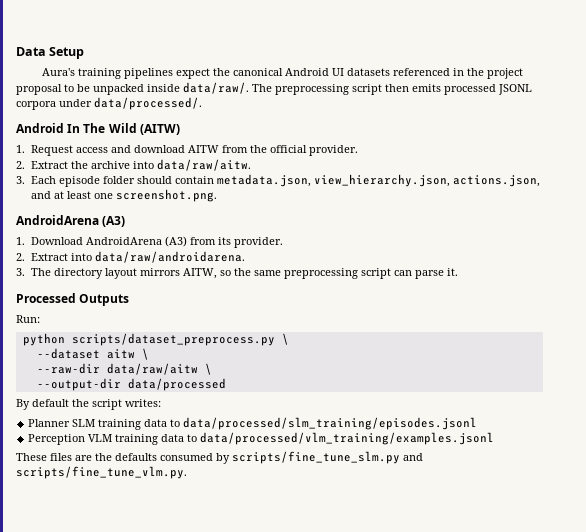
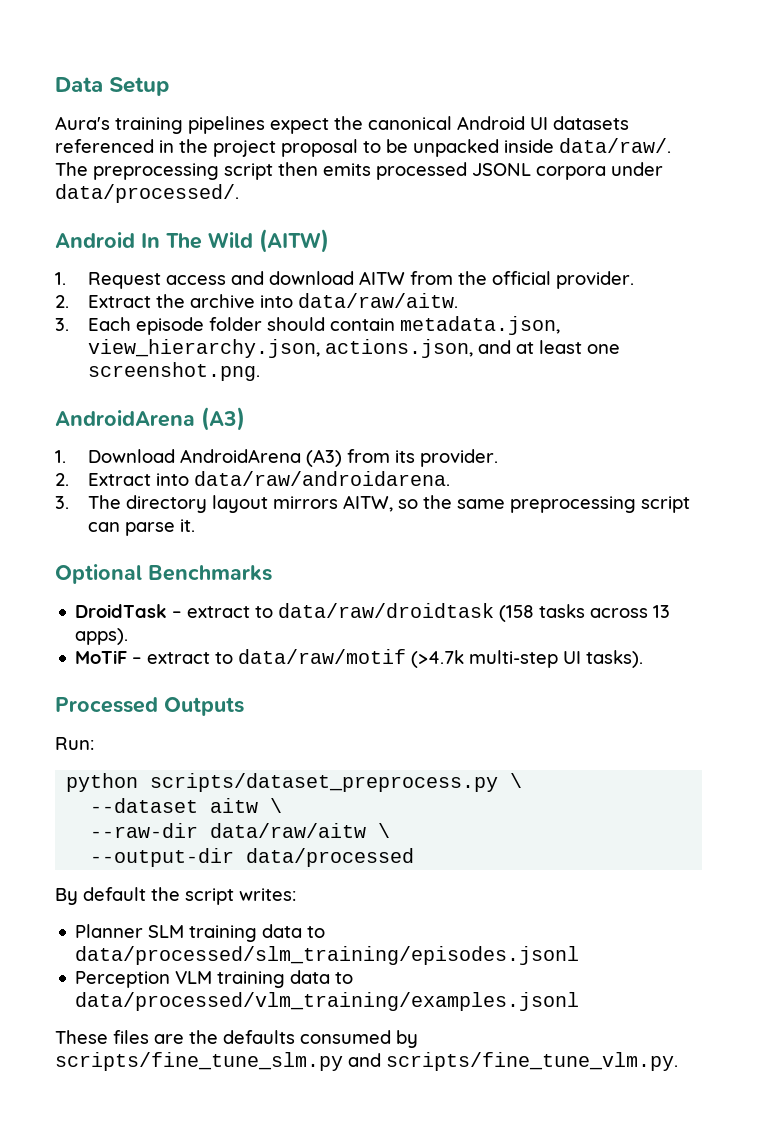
+ Optional Benchmarks
+ DroidTask – extract to data/raw/droidtask (158 tasks across 13 apps).
+ MoTiF – extract to data/raw/motif (>4.7k multi-step UI tasks).

